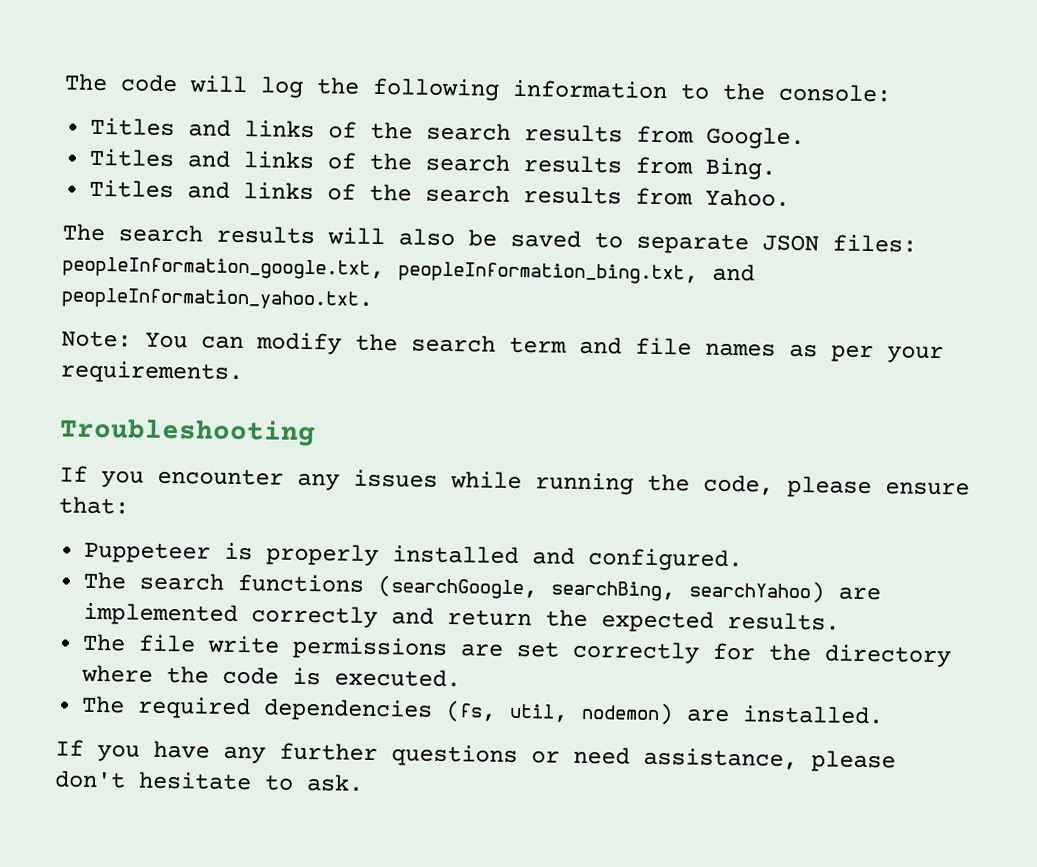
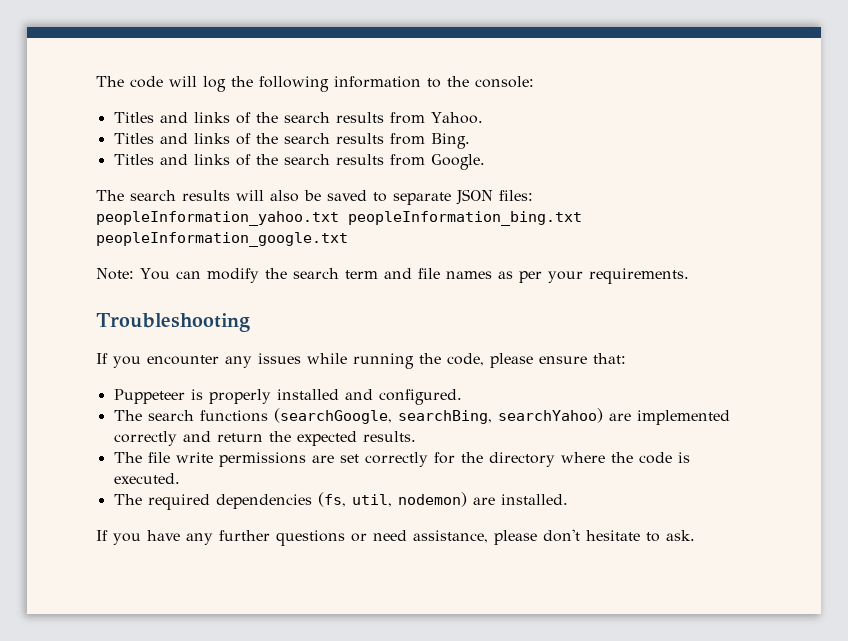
- Titles and links of the search results from Google.
+ Titles and links of the search results from Yahoo.
- Titles and links of the search results from Yahoo.
+ Titles and links of the search results from Google.
- The search results will also be saved to separate JSON files: peopleInformation_google.txt, peopleInformation_bing.txt, and peopleInformation_yahoo.txt.
+ The search results will also be saved to separate JSON files: peopleInformation_yahoo.txt peopleInformation_bing.txt peopleInformation_google.txt

